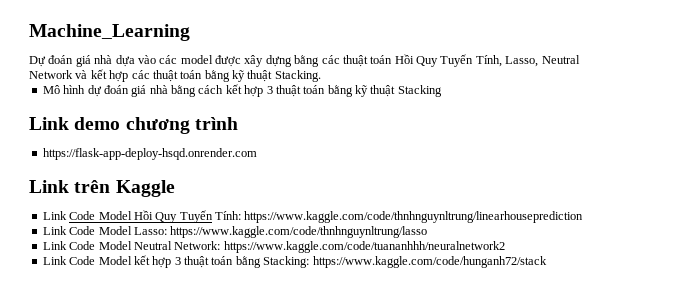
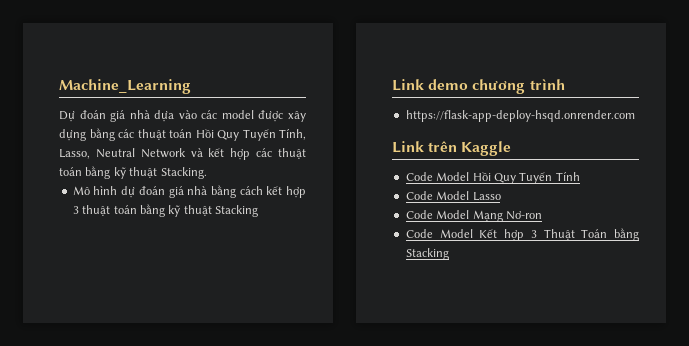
- Link Code Model Hồi Quy Tuyến Tính: https://www.kaggle.com/code/thnhnguynltrung/linearhouseprediction
- Link Code Model Lasso: https://www.kaggle.com/code/thnhnguynltrung/lasso
- Link Code Model Neutral Network: https://www.kaggle.com/code/tuananhhh/neuralnetwork2
- Link Code Model kết hợp 3 thuật toán bằng Stacking: https://www.kaggle.com/code/hunganh72/stack
+ Code Model Hồi Quy Tuyến Tính
+ Code Model Lasso
+ Code Model Mạng Nơ-ron
+ Code Model Kết hợp 3 Thuật Toán bằng Stacking

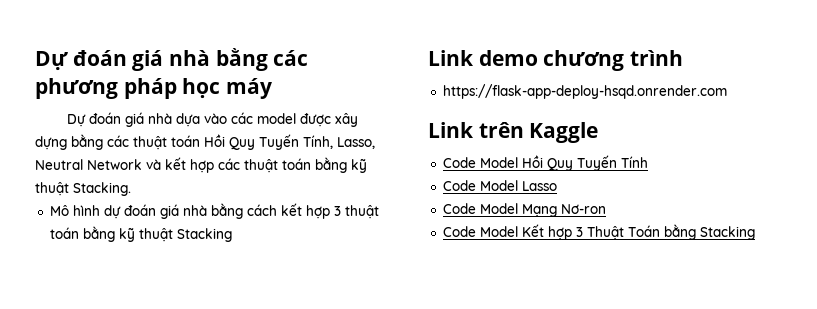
- Machine_Learning
+ Dự đoán giá nhà bằng các phương pháp học máy

